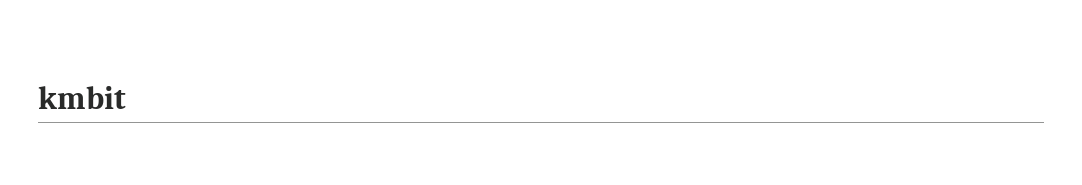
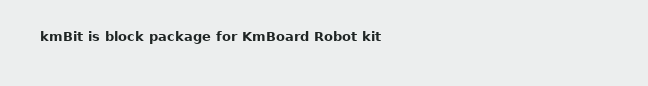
- kmbit
+ kmBit is block package for KmBoard Robot kit

